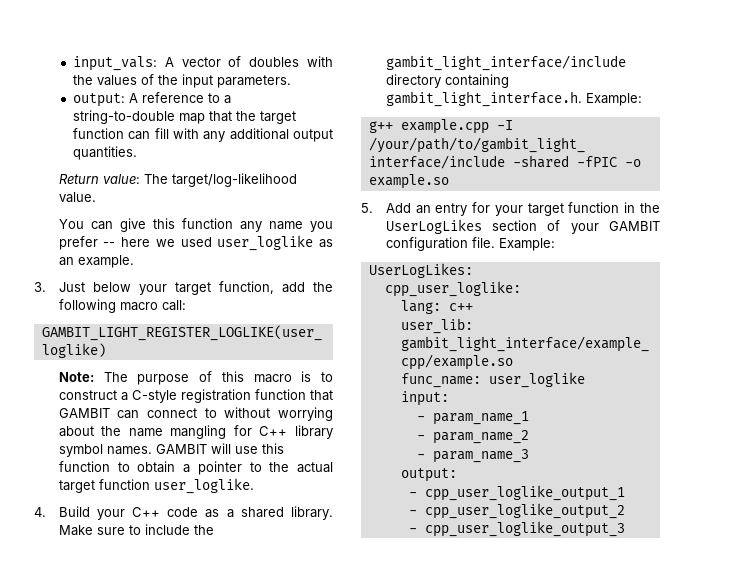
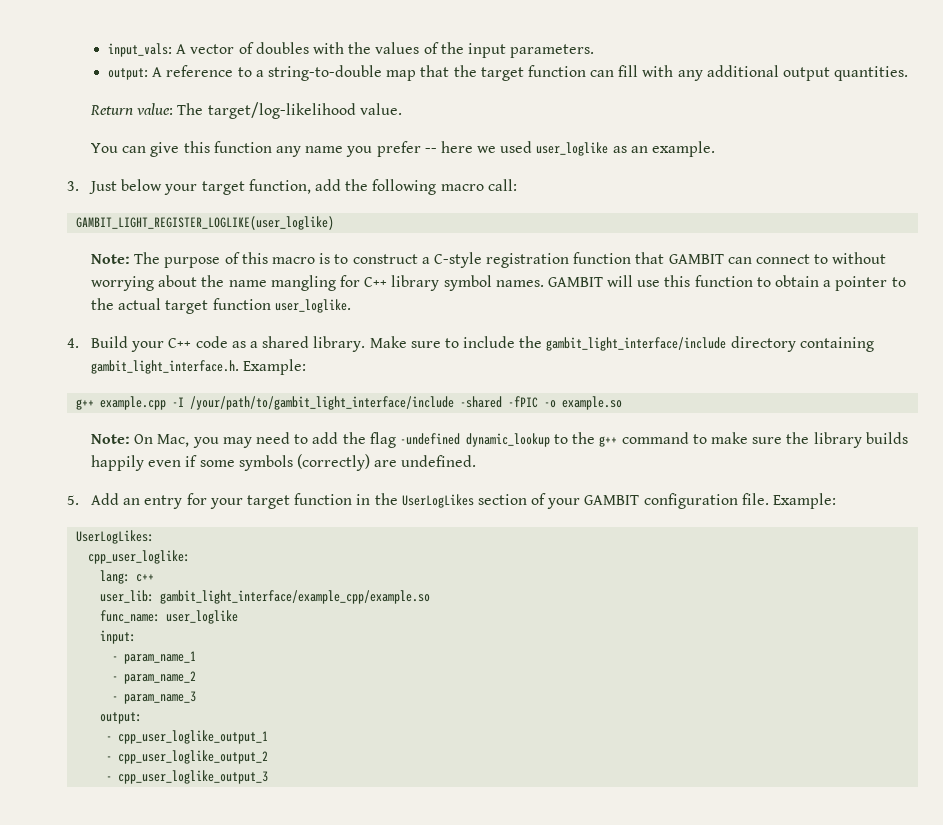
+ Note: On Mac, you may need to add the flag -undefined dynamic_lookup to the g++ command to make sure the library builds happily even if some symbols (correctly) are undefined.

